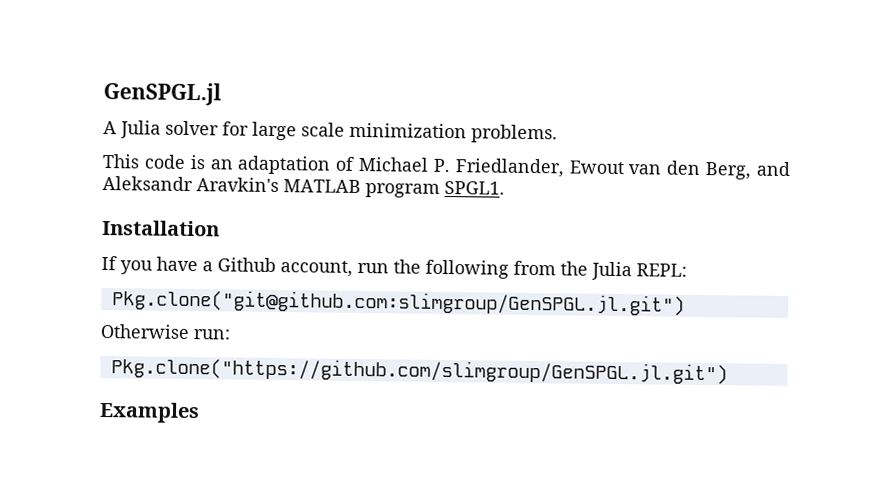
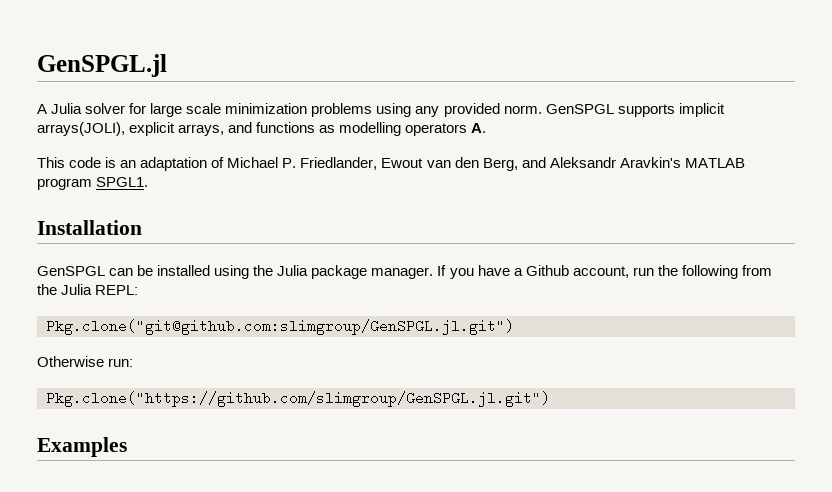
- A Julia solver for large scale minimization problems.
+ A Julia solver for large scale minimization problems using any provided norm. GenSPGL supports implicit arrays(JOLI), explicit arrays, and functions as modelling operators A.
+ GenSPGL can be installed using the Julia package manager.

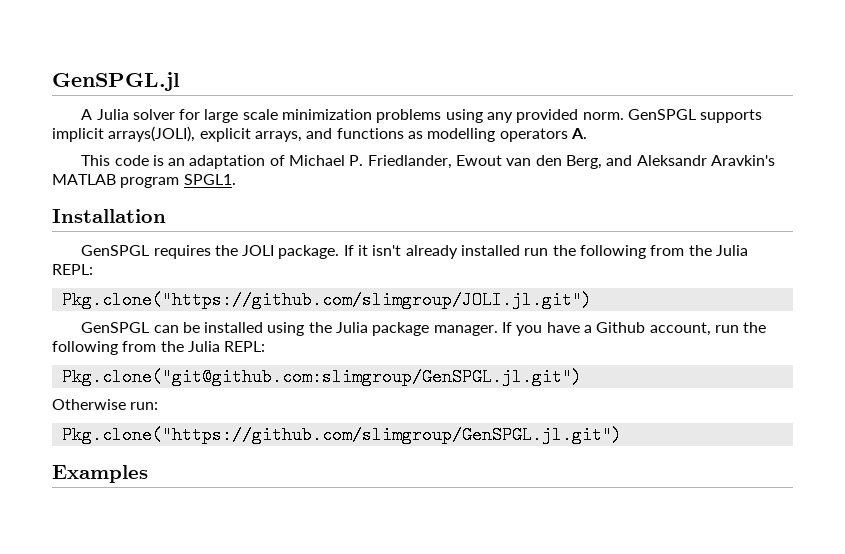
+ GenSPGL requires the JOLI package. If it isn't already installed run the following from the Julia REPL:
+ Pkg.clone("https://github.com/slimgroup/JOLI.jl.git")

